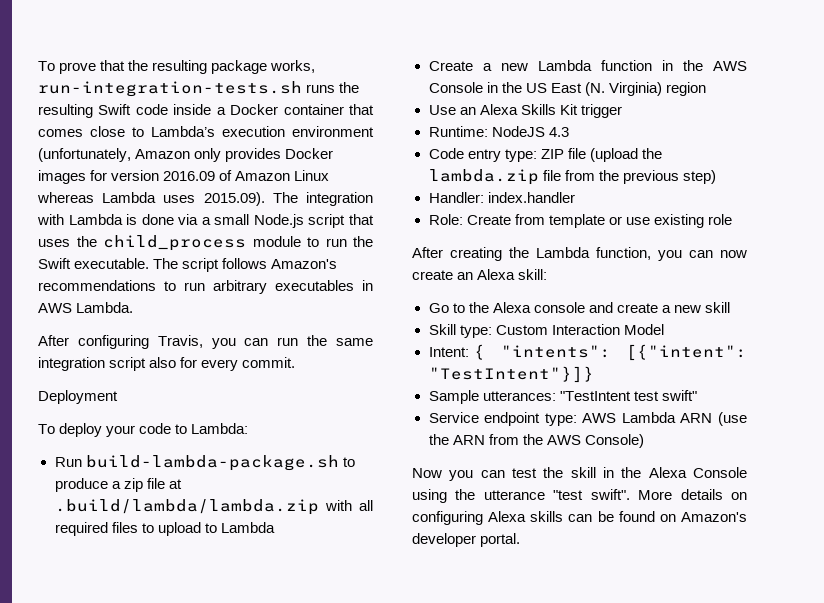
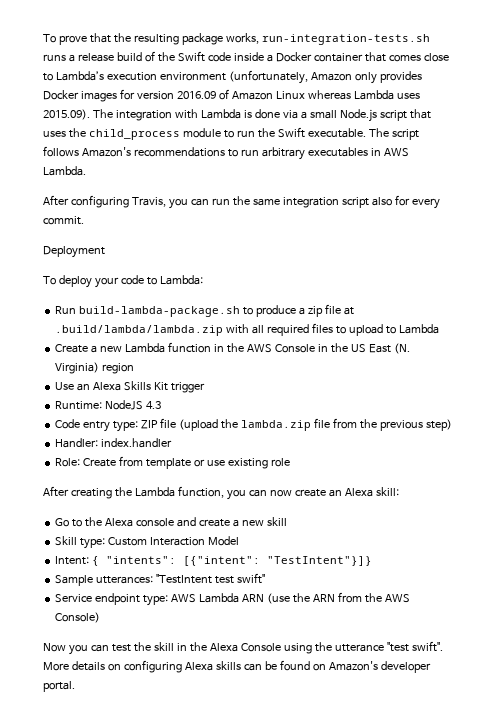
- To prove that the resulting package works, run-integration-tests.sh runs the resulting Swift code inside a Docker container that comes close to Lambda’s execution environment (unfortunately, Amazon only provides Docker images for version 2016.09 of Amazon Linux whereas Lambda uses 2015.09). The integration with Lambda is done via a small Node.js script that uses the child_process module to run the Swift executable.
+ To prove that the resulting package works, run-integration-tests.sh runs a release build of the Swift code inside a Docker container that comes close to Lambda’s execution environment (unfortunately, Amazon only provides Docker images for version 2016.09 of Amazon Linux whereas Lambda uses 2015.09). The integration with Lambda is done via a small Node.js script that uses the child_process module to run the Swift executable.

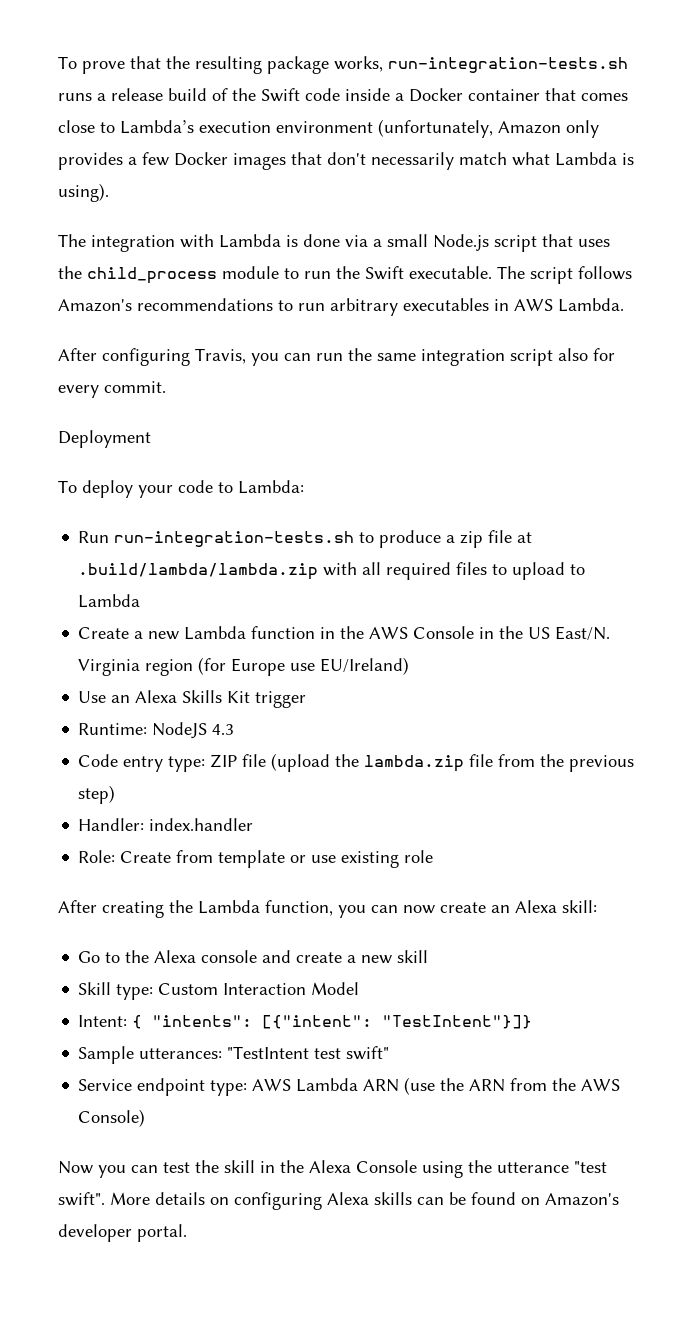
- To prove that the resulting package works, run-integration-tests.sh runs a release build of the Swift code inside a Docker container that comes close to Lambda’s execution environment (unfortunately, Amazon only provides Docker images for version 2016.09 of Amazon Linux whereas Lambda uses 2015.09). The integration with Lambda is done via a small Node.js script that uses the child_process module to run the Swift executable.
+ To prove that the resulting package works, run-integration-tests.sh runs a release build of the Swift code inside a Docker container that comes close to Lambda’s execution environment (unfortunately, Amazon only provides a few Docker images that don't necessarily match what Lambda is using).
+ The integration with Lambda is done via a small Node.js script that uses the child_process module to run the Swift executable.
- Run build-lambda-package.sh to produce a zip file at .build/lambda/lambda.zip with all required files to upload to Lambda
+ Run run-integration-tests.sh to produce a zip file at .build/lambda/lambda.zip with all required files to upload to Lambda
- Create a new Lambda function in the AWS Console in the US East (N. Virginia) region
+ Create a new Lambda function in the AWS Console in the US East/N. Virginia region (for Europe use EU/Ireland)

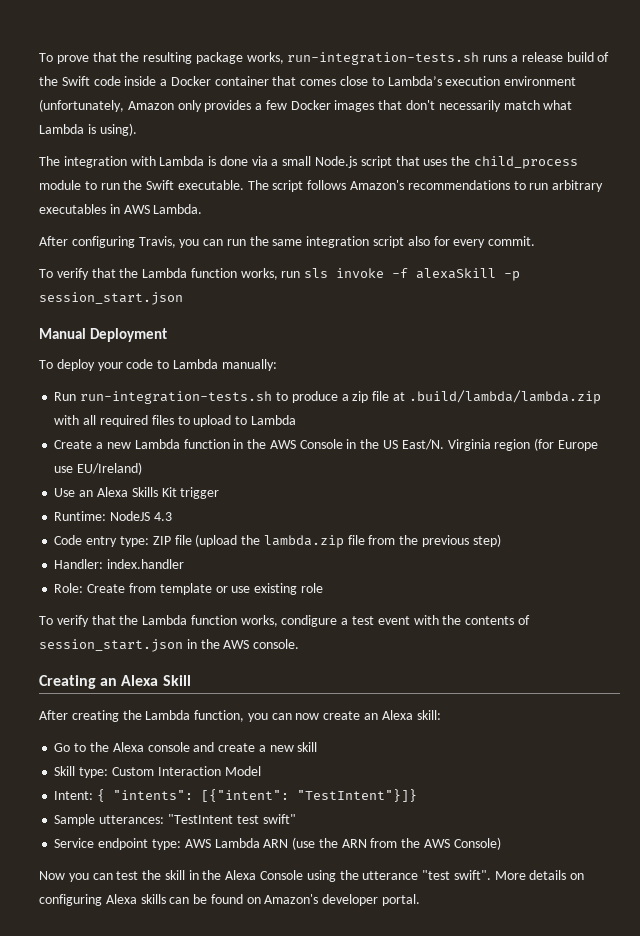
- Deployment
+ To verify that the Lambda function works, run sls invoke -f alexaSkill -p session_start.json
+ Manual Deployment
- To deploy your code to Lambda:
+ To deploy your code to Lambda manually:
+ To verify that the Lambda function works, condigure a test event with the contents of session_start.json in the AWS console.
+ Creating an Alexa Skill

